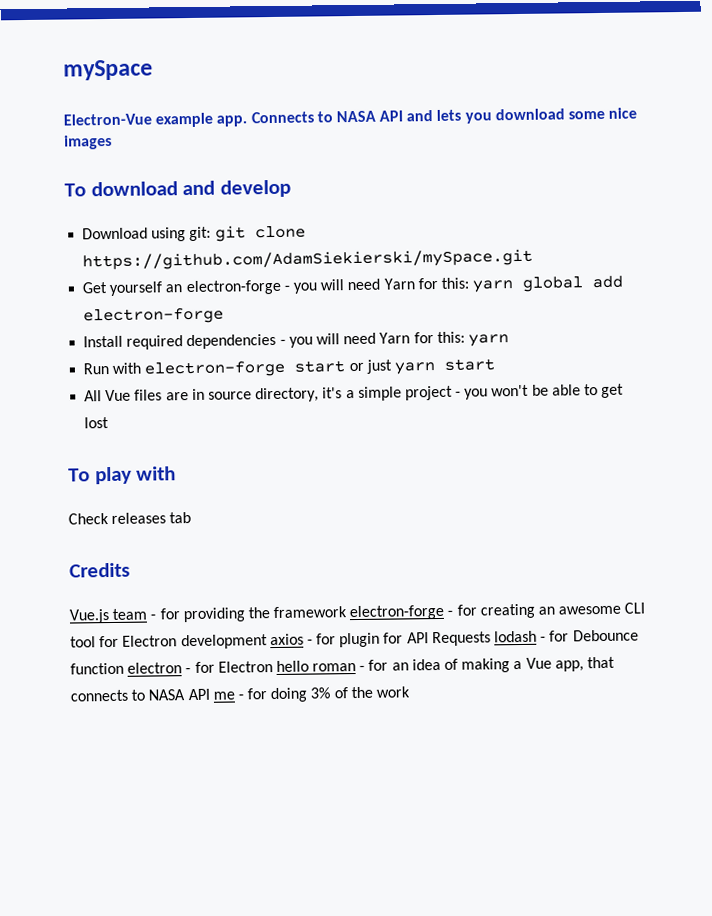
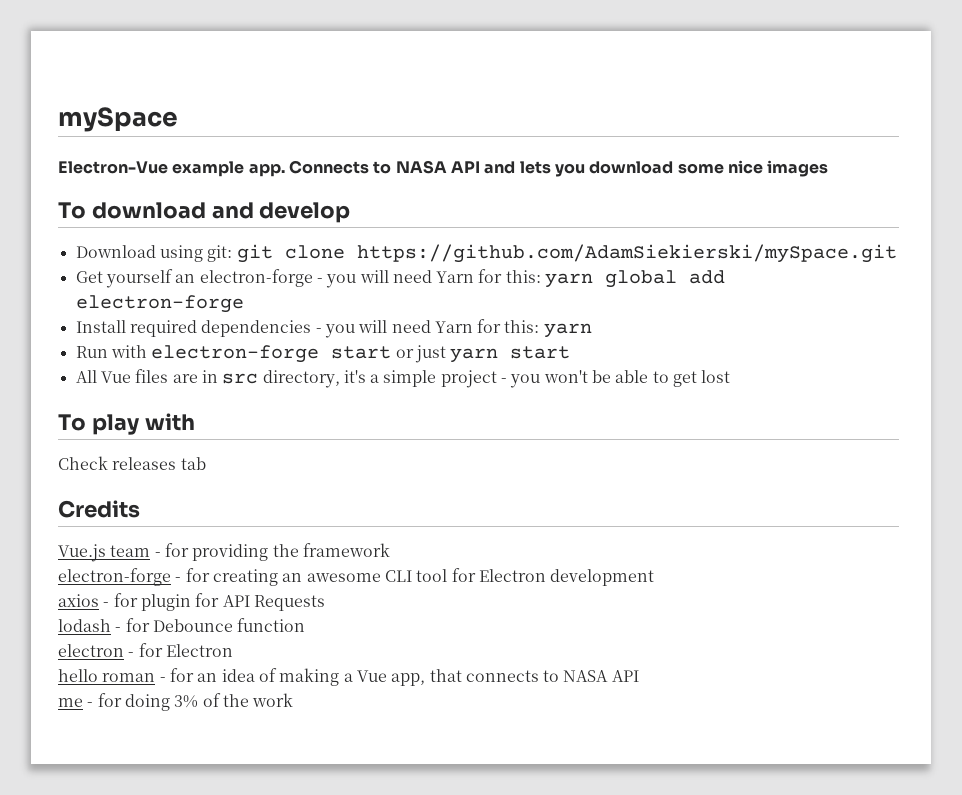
- All Vue files are in source directory, it's a simple project - you won't be able to get lost
+ All Vue files are in src directory, it's a simple project - you won't be able to get lost
- Vue.js team - for providing the framework electron-forge - for creating an awesome CLI tool for Electron development axios - for plugin for API Requests lodash - for Debounce function electron - for Electron hello roman - for an idea of making a Vue app, that connects to NASA API me - for doing 3% of the work
+ Vue.js team - for providing the framework
+ electron-forge - for creating an awesome CLI tool for Electron development
+ axios - for plugin for API Requests
+ lodash - for Debounce function
+ electron - for Electron
+ hello roman - for an idea of making a Vue app, that connects to NASA API
+ me - for doing 3% of the work

